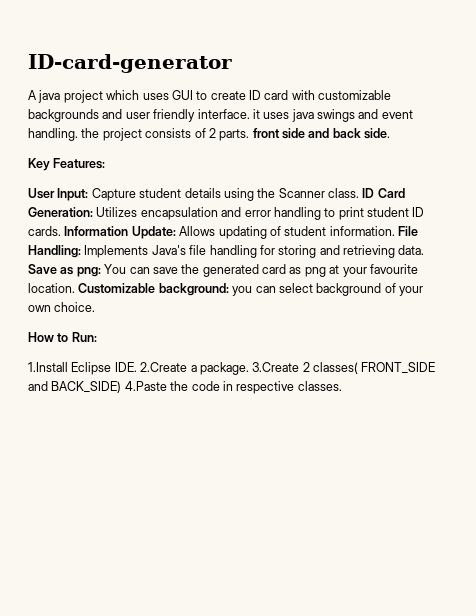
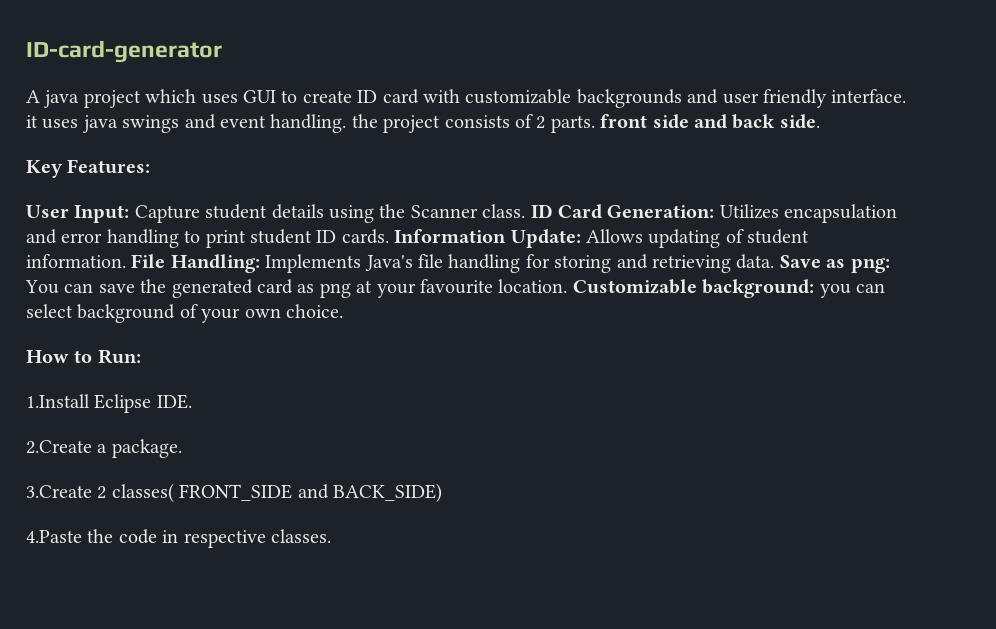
- 1.Install Eclipse IDE. 2.Create a package. 3.Create 2 classes( FRONT_SIDE and BACK_SIDE) 4.Paste the code in respective classes.
+ 1.Install Eclipse IDE.
+ 2.Create a package.
+ 3.Create 2 classes( FRONT_SIDE and BACK_SIDE)
+ 4.Paste the code in respective classes.

